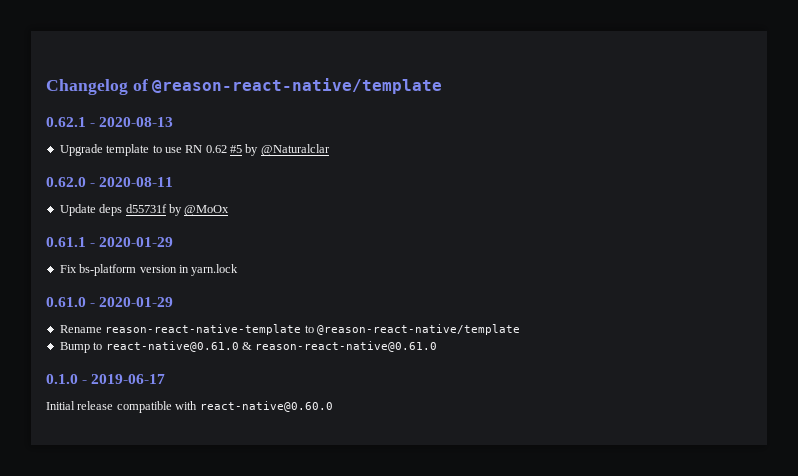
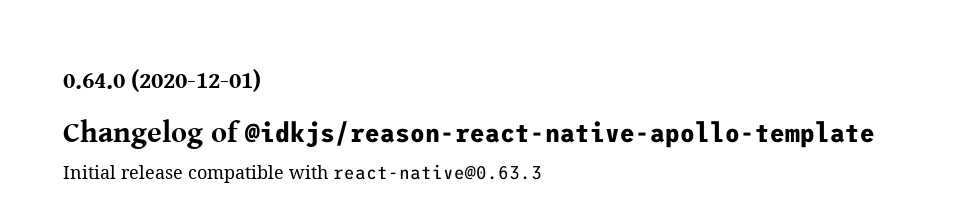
- Changelog of @reason-react-native/template
- 0.62.1 - 2020-08-13
- Upgrade template to use RN 0.62 #5 by @Naturalclar
- 0.62.0 - 2020-08-11
- Update deps d55731f by @MoOx
- 0.61.1 - 2020-01-29
- Fix bs-platform version in yarn.lock
- 0.61.0 - 2020-01-29
- Rename reason-react-native-template to @reason-react-native/template
- Bump to react-native@0.61.0 & reason-react-native@0.61.0
- 0.1.0 - 2019-06-17
+ 0.64.0 (2020-12-01)
+ Changelog of @idkjs/reason-react-native-apollo-template
- Initial release compatible with react-native@0.60.0
+ Initial release compatible with react-native@0.63.3

